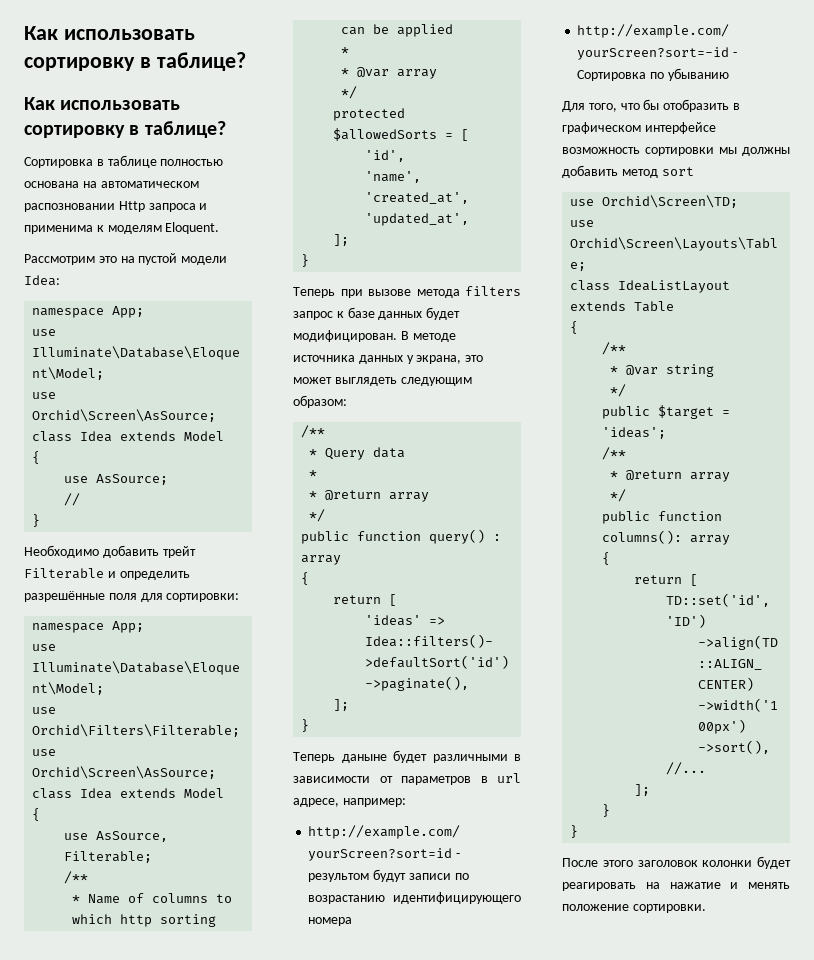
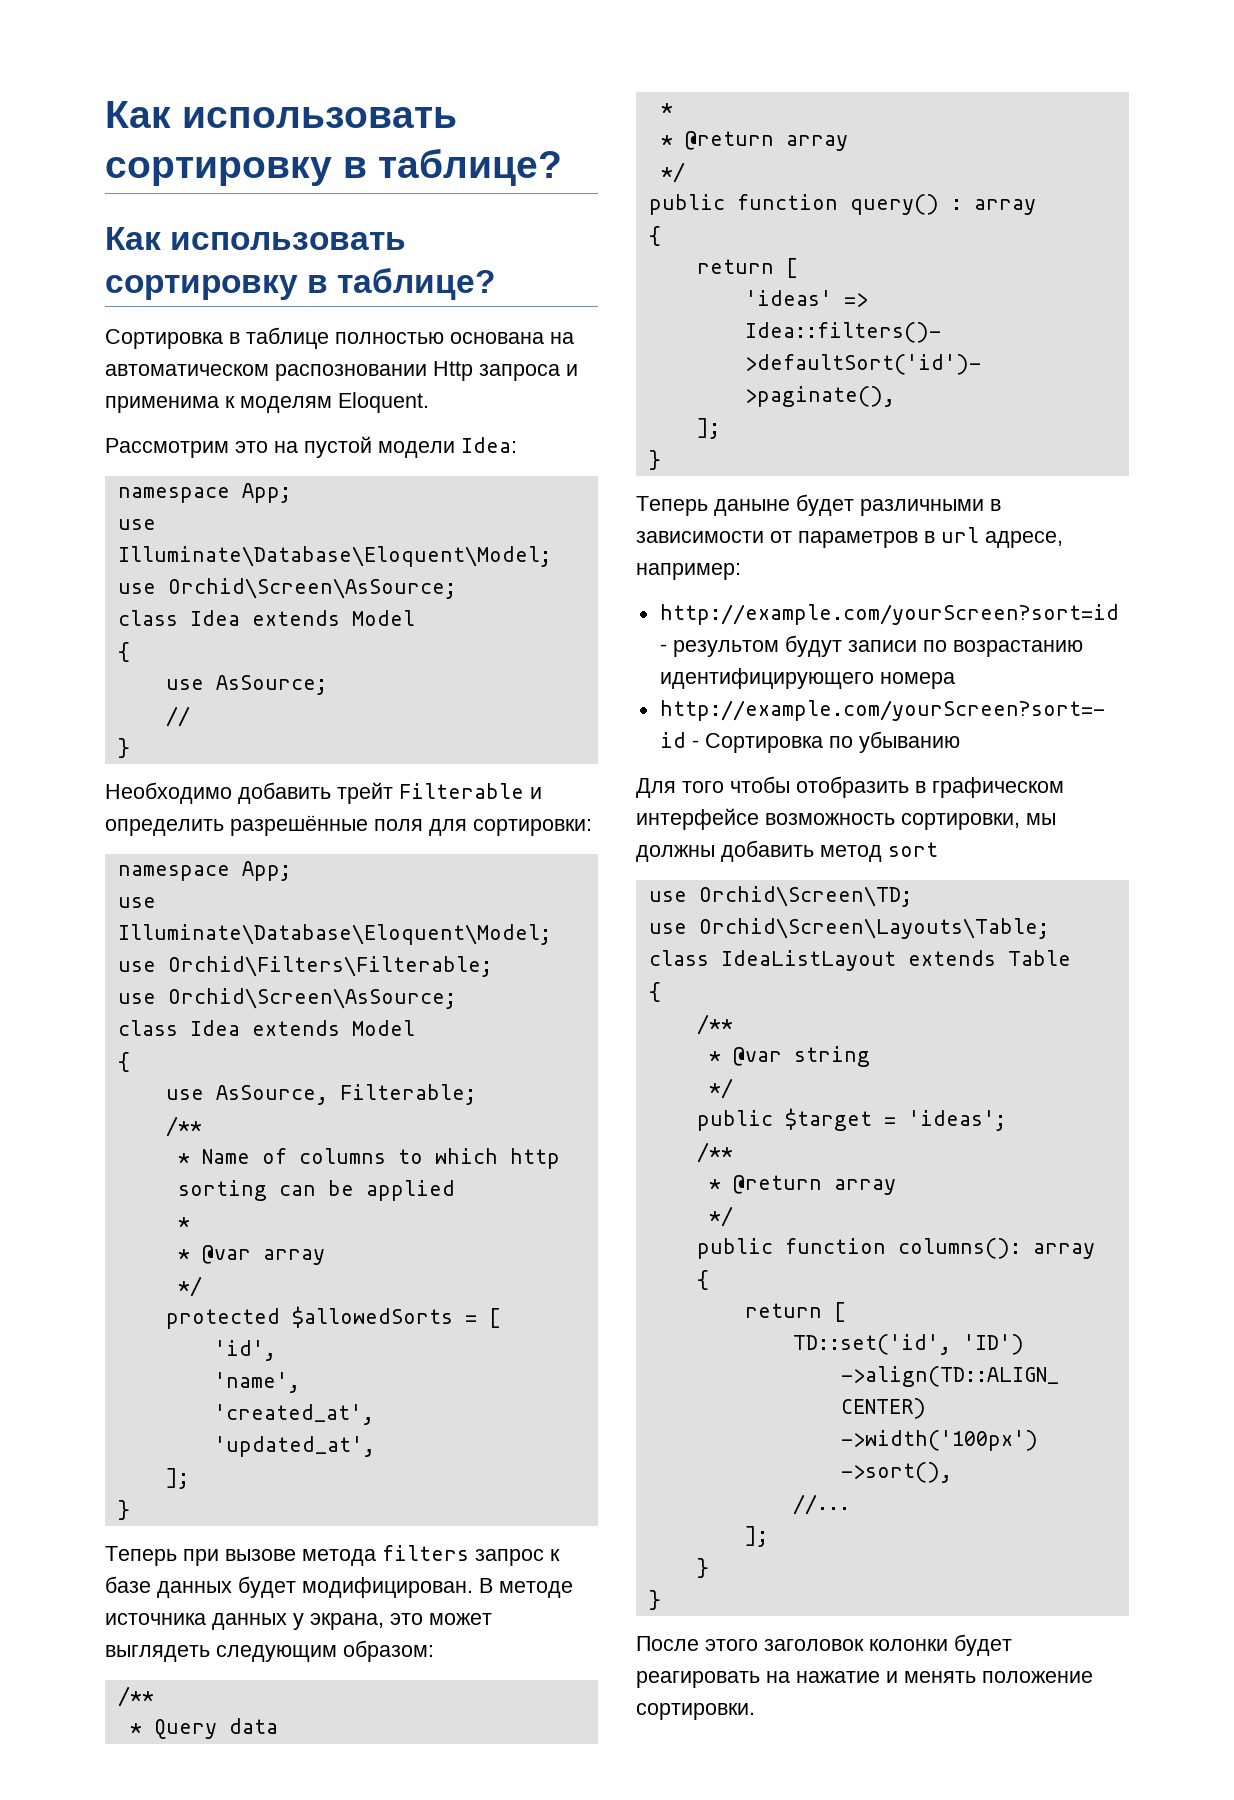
- Для того, что бы отобразить в графическом интерфейсе возможность сортировки мы должны добавить метод sort
+ Для того чтобы отобразить в графическом интерфейсе возможность сортировки, мы должны добавить метод sort

